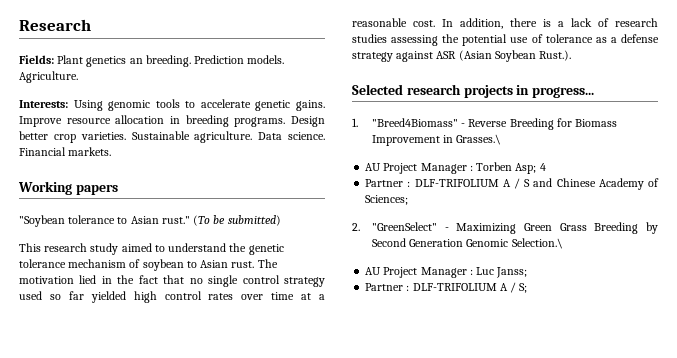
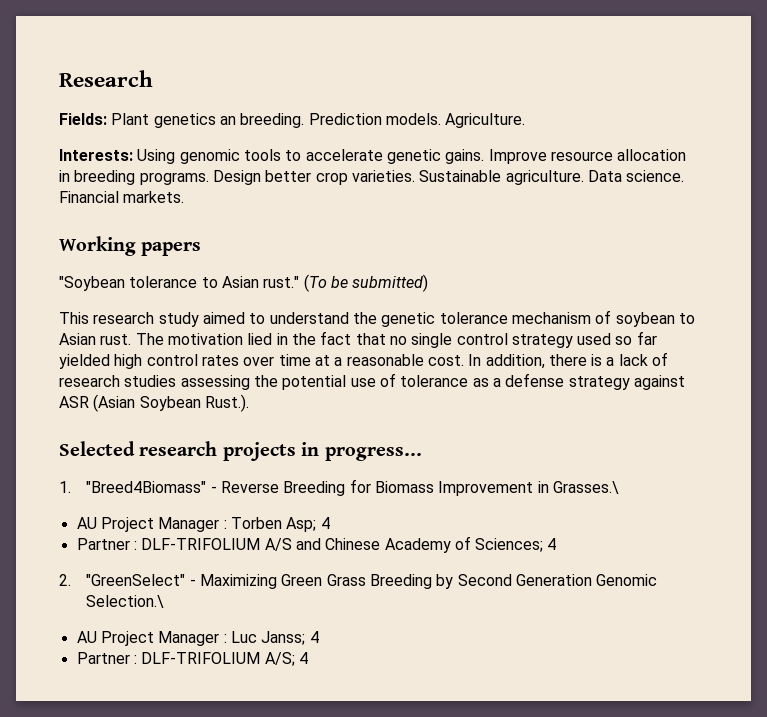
- Partner : DLF-TRIFOLIUM A / S and Chinese Academy of Sciences;
+ Partner : DLF-TRIFOLIUM A/S and Chinese Academy of Sciences; 4
- AU Project Manager : Luc Janss;
- Partner : DLF-TRIFOLIUM A / S;
+ AU Project Manager : Luc Janss; 4
+ Partner : DLF-TRIFOLIUM A/S; 4

